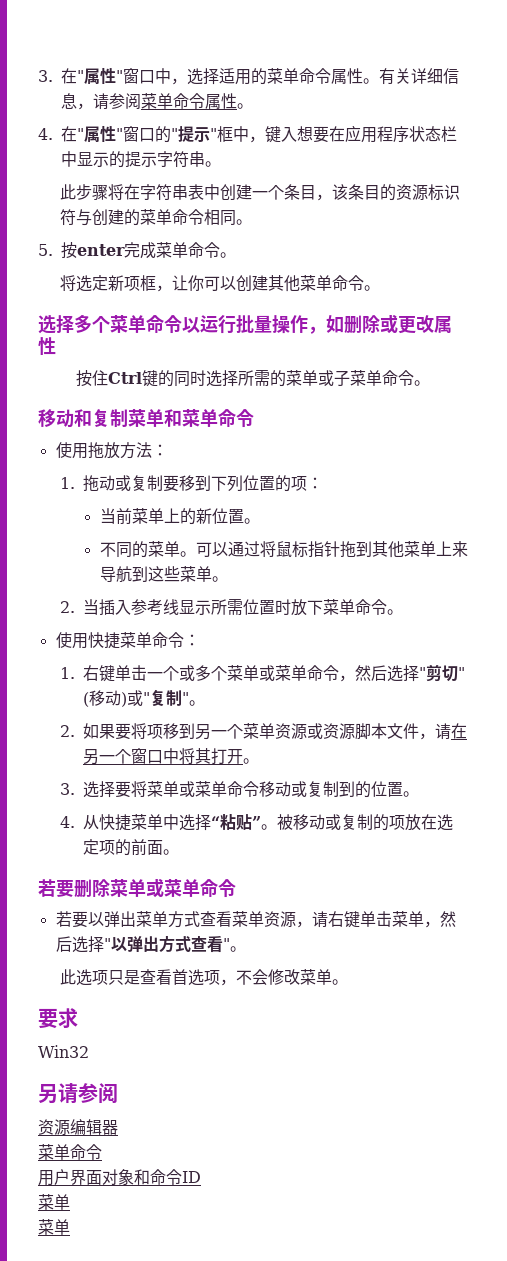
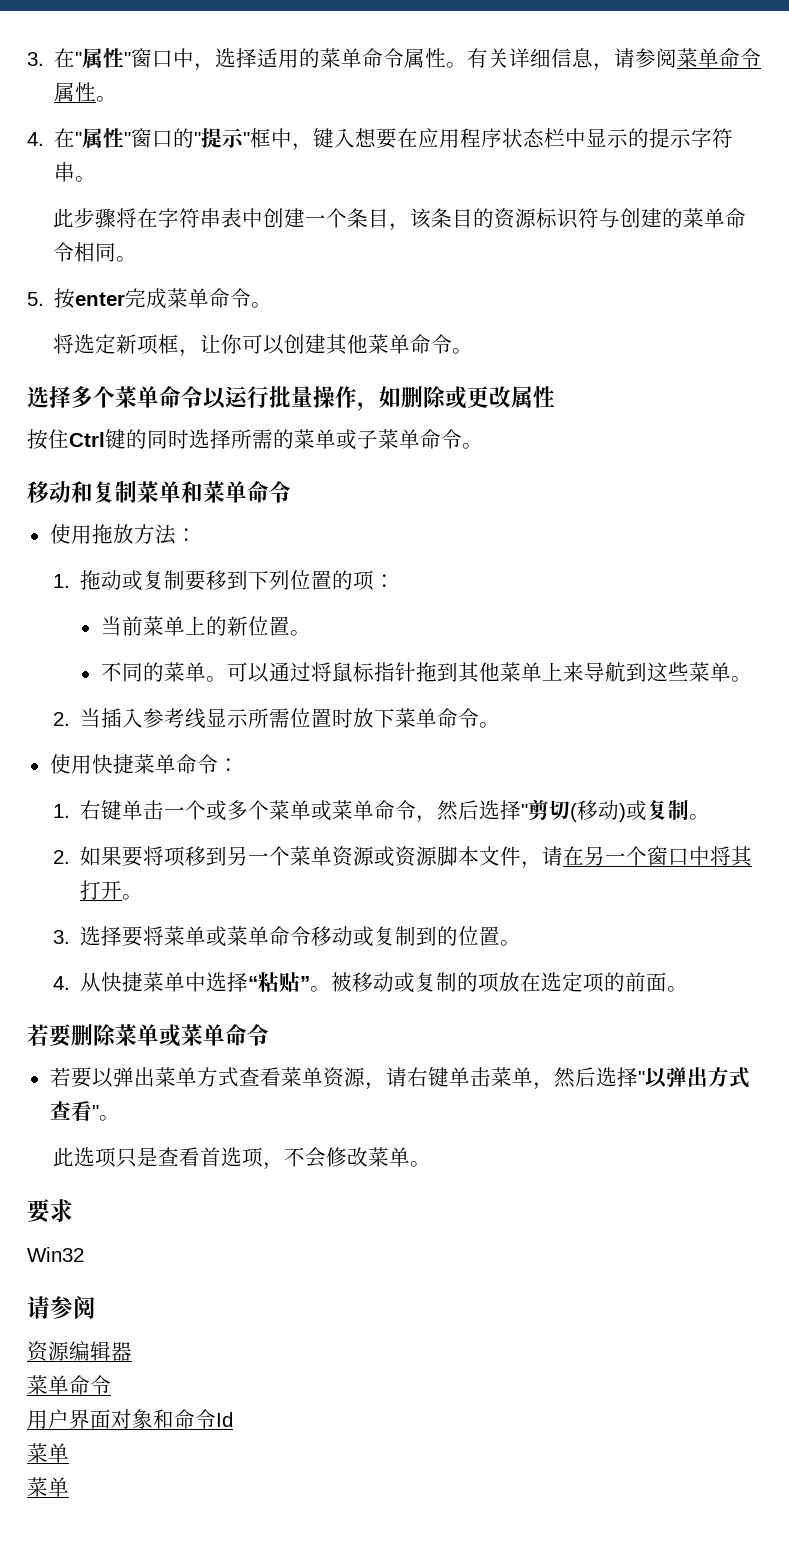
- 1.右键单击一个或多个菜单或菜单命令，然后选择"剪切" (移动)或"复制"。
+ 1.右键单击一个或多个菜单或菜单命令，然后选择"剪切(移动)或复制。
  Win32
- 另请参阅
+ 请参阅
- 用户界面对象和命令ID
+ 用户界面对象和命令Id

